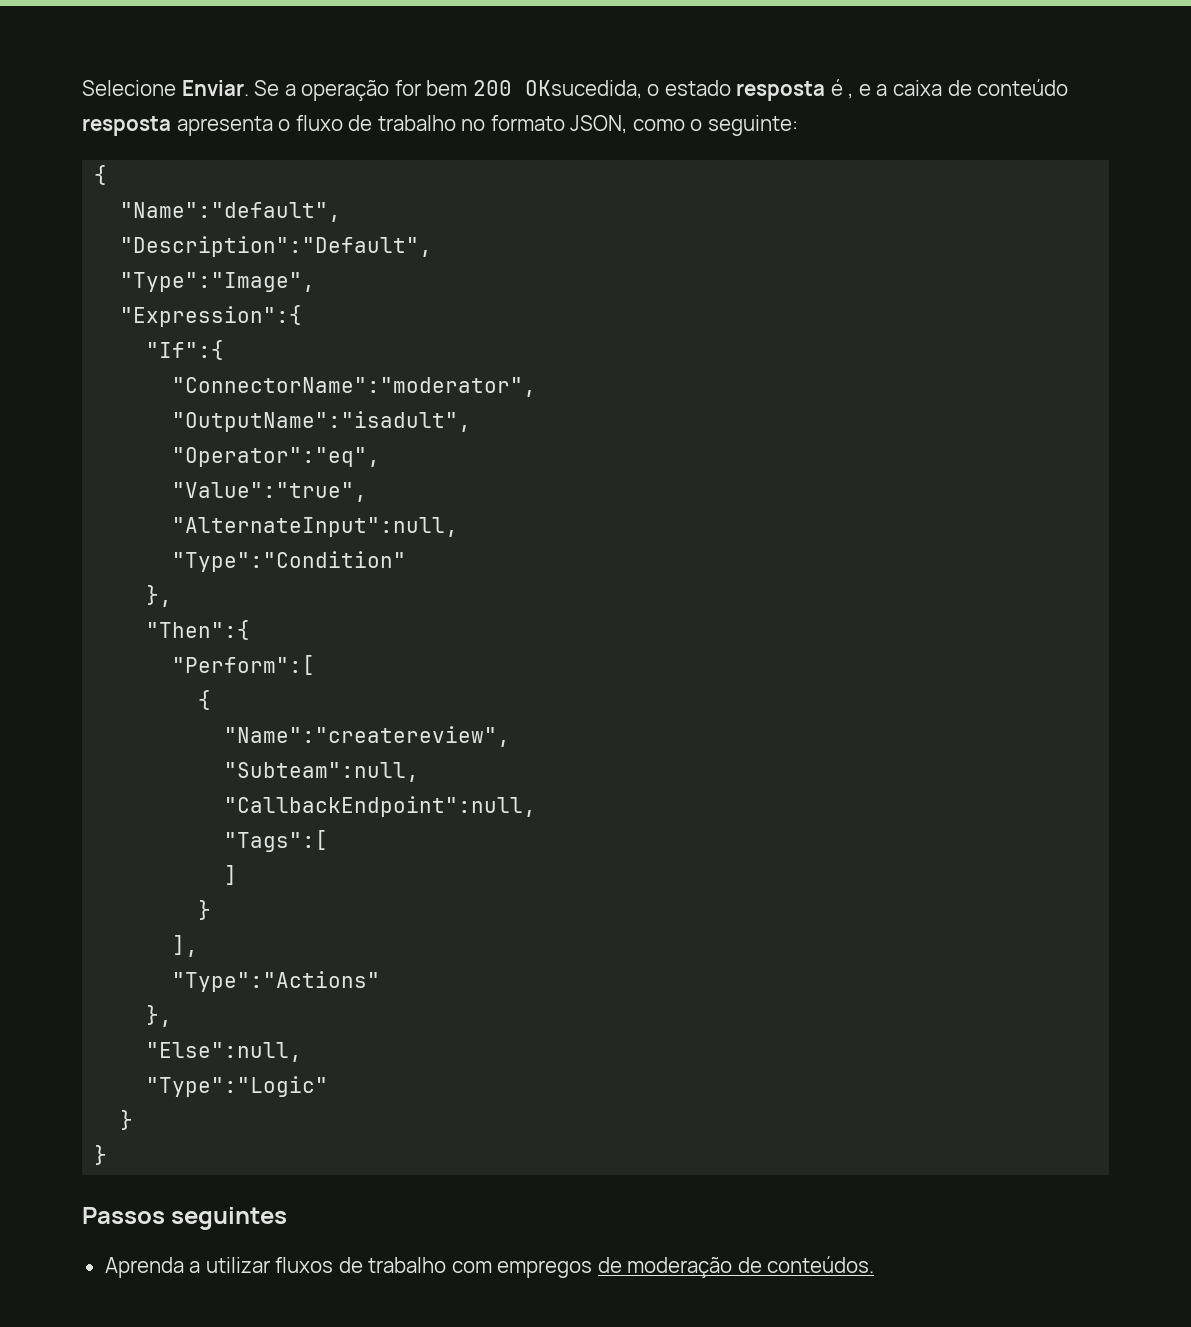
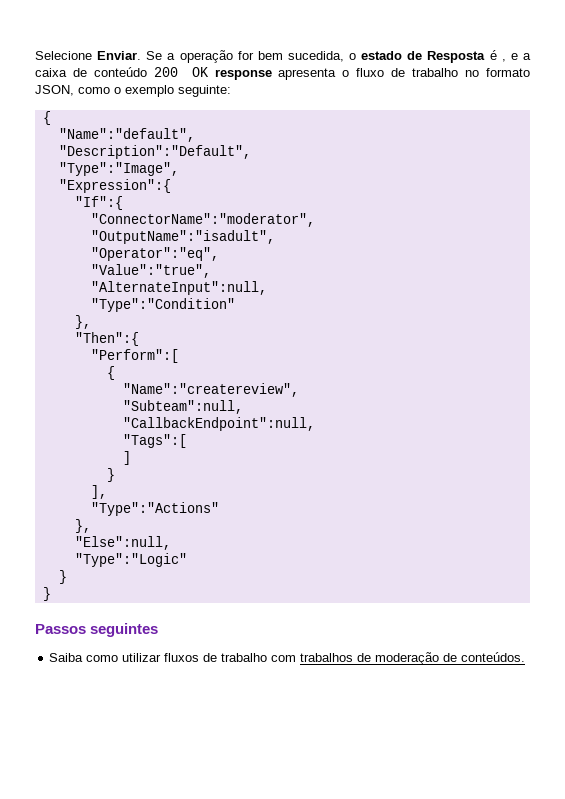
- Se a operação for bem 200 OKsucedida, o estado resposta é , e a caixa de conteúdo resposta apresenta o fluxo de trabalho no formato JSON, como o seguinte:
+ Se a operação for bem sucedida, o estado de Resposta é , e a caixa de conteúdo 200 OK response apresenta o fluxo de trabalho no formato JSON, como o exemplo seguinte:
- Aprenda a utilizar fluxos de trabalho com empregos de moderação de conteúdos.
+ Saiba como utilizar fluxos de trabalho com trabalhos de moderação de conteúdos.

